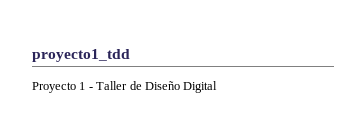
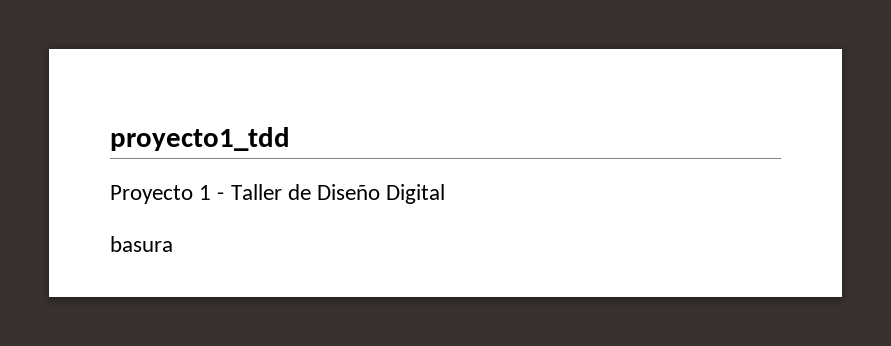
+ basura

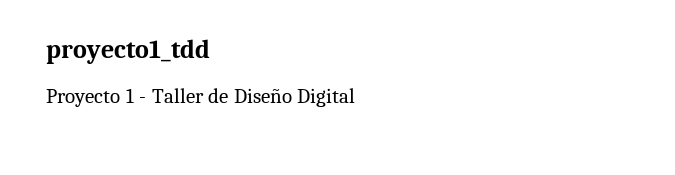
- basura

